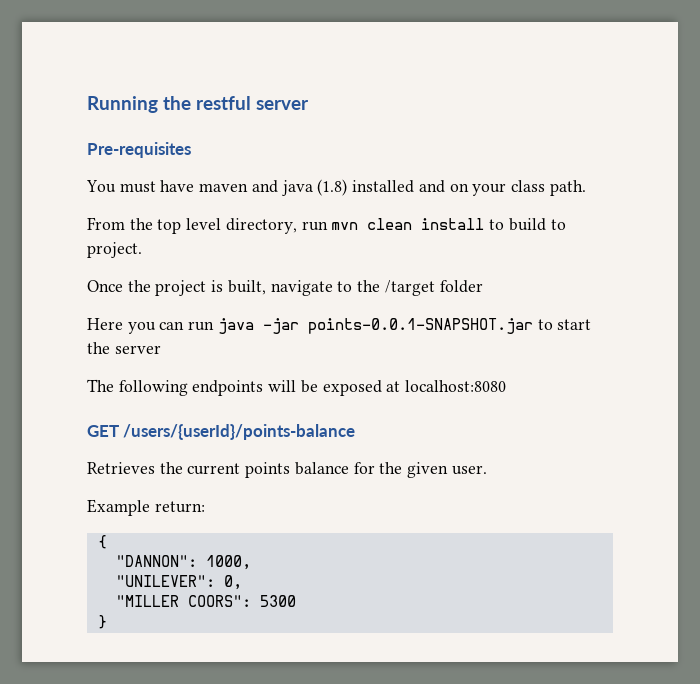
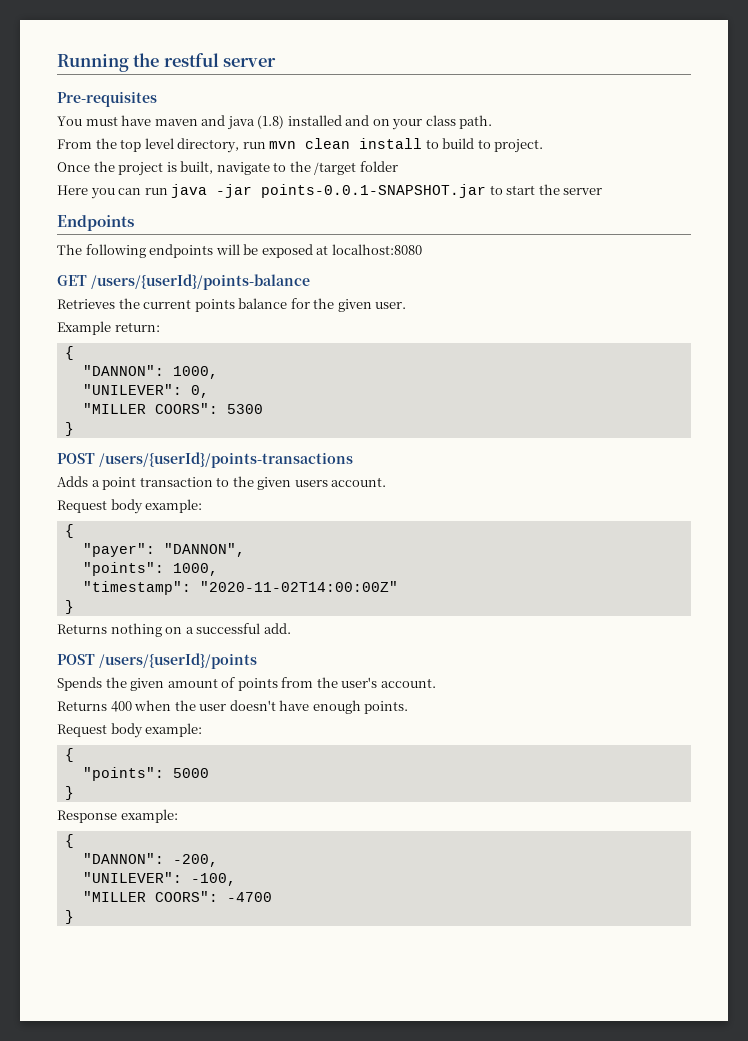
+ Endpoints
+ POST /users/{userId}/points-transactions
+ Adds a point transaction to the given users account.
+ Request body example:
+ {
+ "payer": "DANNON",
+ "points": 1000,
+ "timestamp": "2020-11-02T14:00:00Z"
+ }
+ Returns nothing on a successful add.
+ POST /users/{userId}/points
+ Spends the given amount of points from the user's account.
+ Returns 400 when the user doesn't have enough points.
+ Request body example:
+ {
+ "points": 5000
+ }
+ Response example:
+ {
+ "DANNON": -200,
+ "UNILEVER": -100,
+ "MILLER COORS": -4700
+ }

